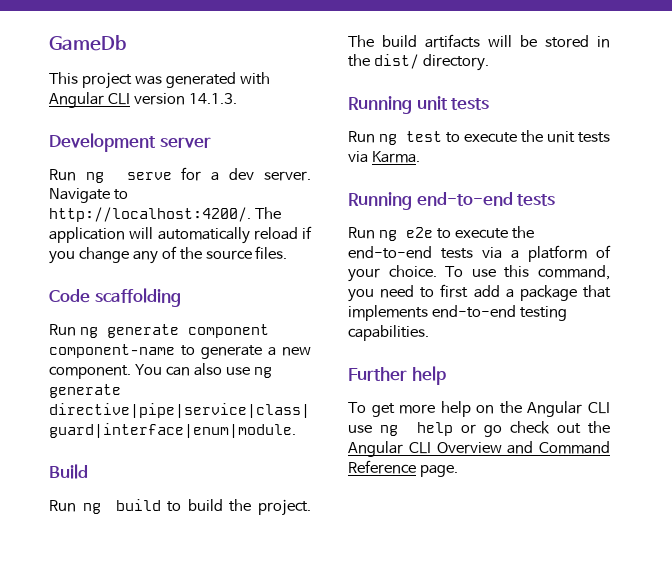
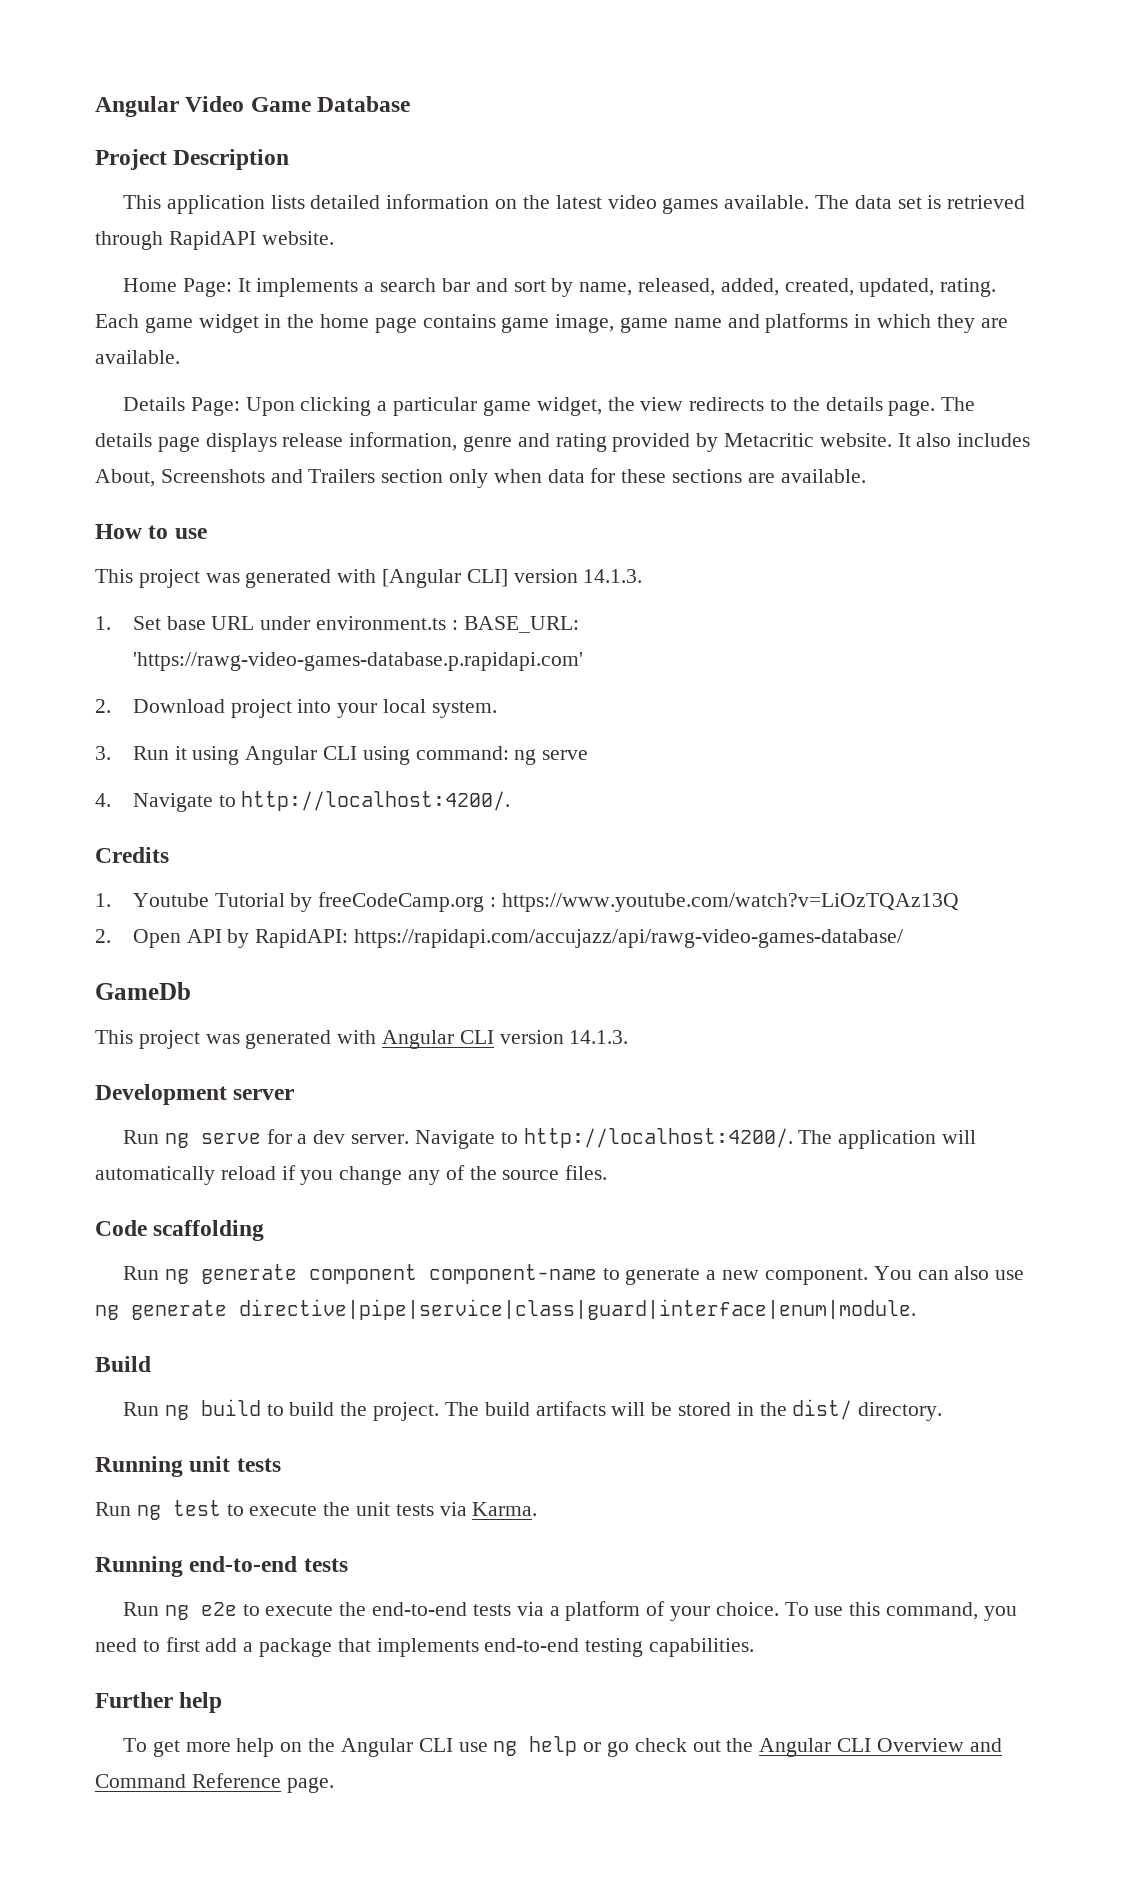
+ Angular Video Game Database
+ Project Description
+ This application lists detailed information on the latest video games available. The data set is retrieved through RapidAPI website.
+ Home Page: It implements a search bar and sort by name, released, added, created, updated, rating. Each game widget in the home page contains game image, game name and platforms in which they are available.
+ Details Page: Upon clicking a particular game widget, the view redirects to the details page. The details page displays release information, genre and rating provided by Metacritic website. It also includes About, Screenshots and Trailers section only when data for these sections are available.
+ How to use
+ This project was generated with [Angular CLI] version 14.1.3.
+ 1. Set base URL under environment.ts : BASE_URL: 'https://rawg-video-games-database.p.rapidapi.com'
+ 2. Download project into your local system.
+ 3. Run it using Angular CLI using command: ng serve
+ 4. Navigate to http://localhost:4200/.
+ Credits
+ 1. Youtube Tutorial by freeCodeCamp.org : https://www.youtube.com/watch?v=LiOzTQAz13Q
+ 2. Open API by RapidAPI: https://rapidapi.com/accujazz/api/rawg-video-games-database/

